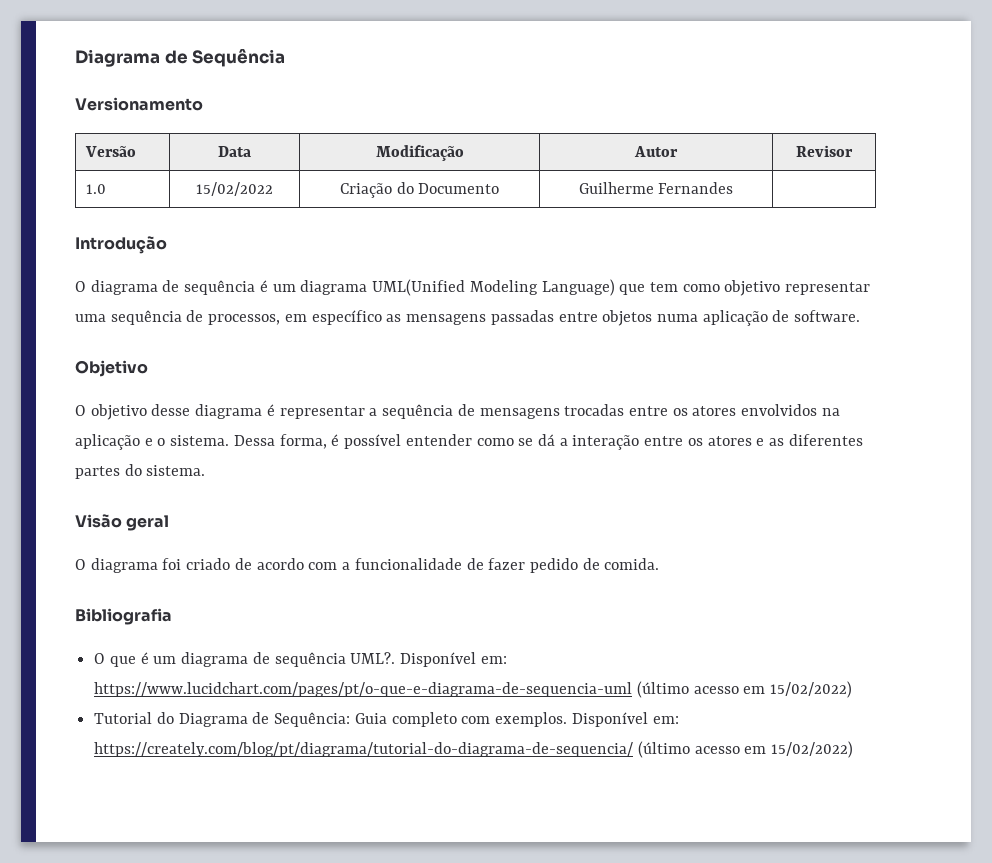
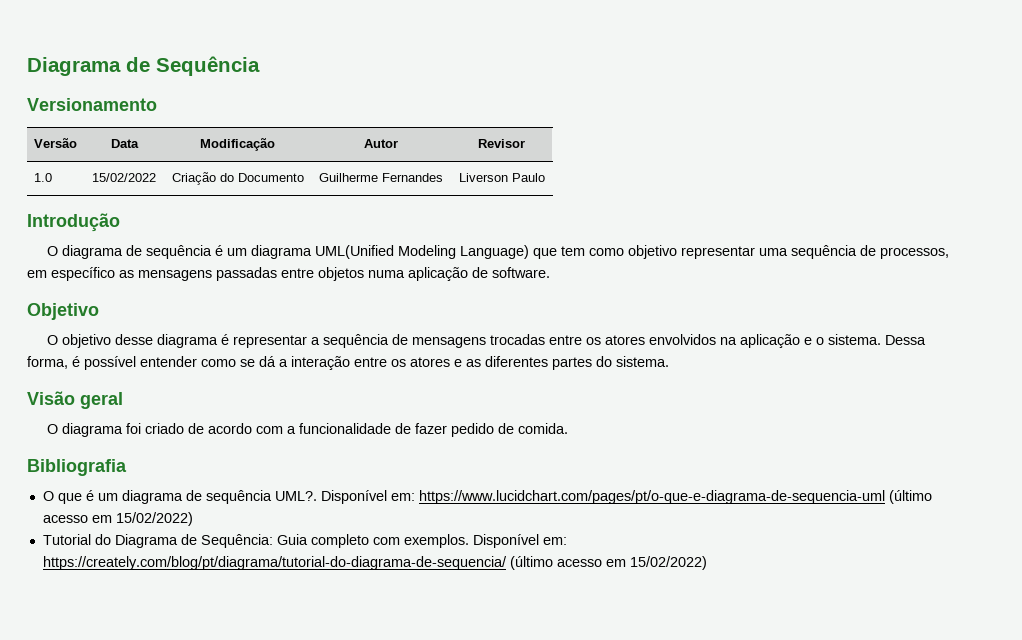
- 1.0 | 15/02/2022 | Criação do Documento | Guilherme Fernandes |
+ 1.0 | 15/02/2022 | Criação do Documento | Guilherme Fernandes | Liverson Paulo

